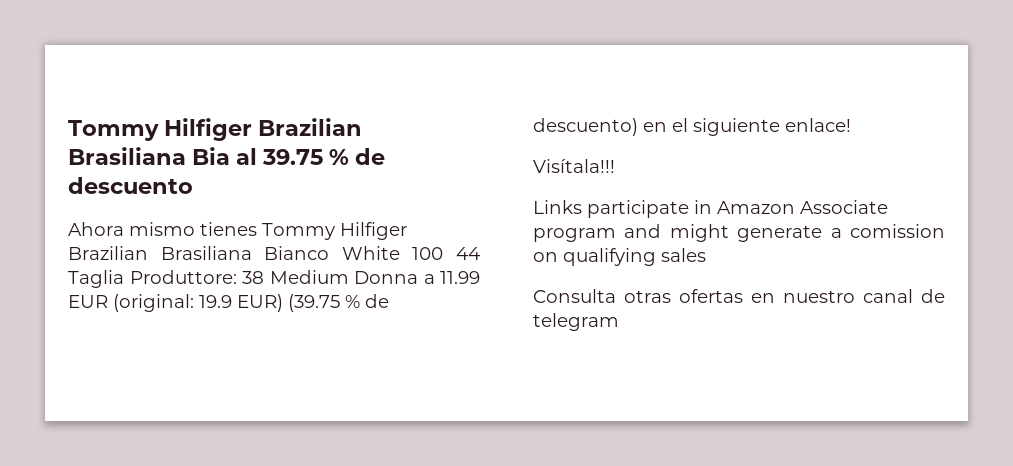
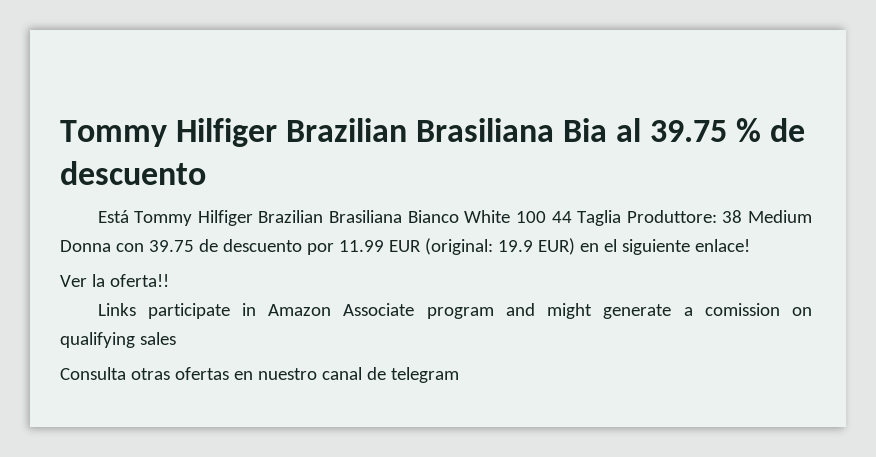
- Ahora mismo tienes Tommy Hilfiger Brazilian Brasiliana Bianco White 100 44 Taglia Produttore: 38 Medium Donna a 11.99 EUR (original: 19.9 EUR) (39.75 % de descuento) en el siguiente enlace!
+ Está Tommy Hilfiger Brazilian Brasiliana Bianco White 100 44 Taglia Produttore: 38 Medium Donna con 39.75 de descuento por 11.99 EUR (original: 19.9 EUR) en el siguiente enlace!
- Visítala!!!
+ Ver la oferta!!

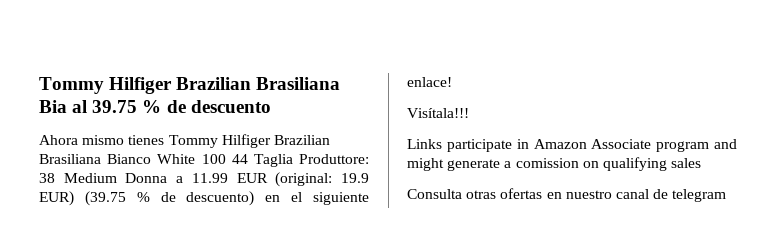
- Está Tommy Hilfiger Brazilian Brasiliana Bianco White 100 44 Taglia Produttore: 38 Medium Donna con 39.75 de descuento por 11.99 EUR (original: 19.9 EUR) en el siguiente enlace!
+ Ahora mismo tienes Tommy Hilfiger Brazilian Brasiliana Bianco White 100 44 Taglia Produttore: 38 Medium Donna a 11.99 EUR (original: 19.9 EUR) (39.75 % de descuento) en el siguiente enlace!
- Ver la oferta!!
+ Visítala!!!

